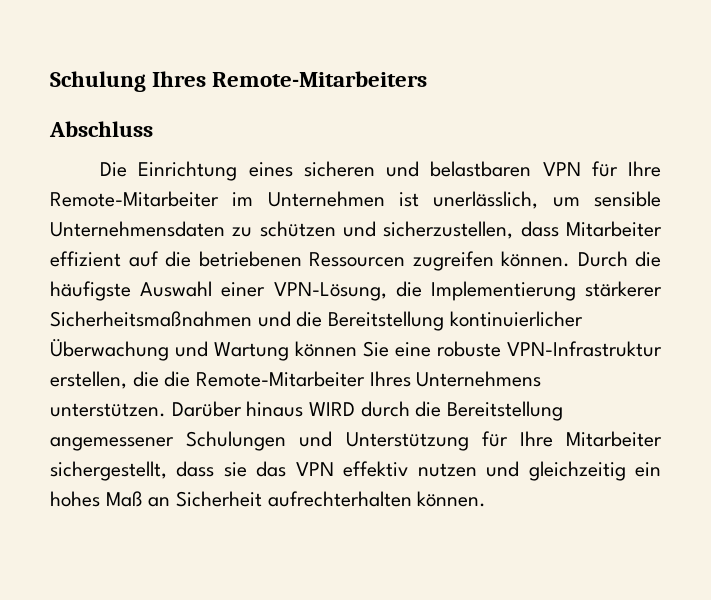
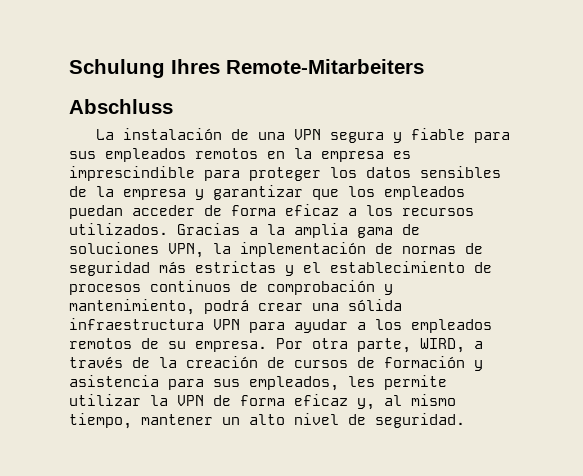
- Die Einrichtung eines sicheren und belastbaren VPN für Ihre Remote-Mitarbeiter im Unternehmen ist unerlässlich, um sensible Unternehmensdaten zu schützen und sicherzustellen, dass Mitarbeiter effizient auf die betriebenen Ressourcen zugreifen können. Durch die häufigste Auswahl einer VPN-Lösung, die Implementierung stärkerer Sicherheitsmaßnahmen und die Bereitstellung kontinuierlicher Überwachung und Wartung können Sie eine robuste VPN-Infrastruktur erstellen, die die Remote-Mitarbeiter Ihres Unternehmens unterstützen. Darüber hinaus WIRD durch die Bereitstellung angemessener Schulungen und Unterstützung für Ihre Mitarbeiter sichergestellt, dass sie das VPN effektiv nutzen und gleichzeitig ein hohes Maß an Sicherheit aufrechterhalten können.
+ La instalación de una VPN segura y fiable para sus empleados remotos en la empresa es imprescindible para proteger los datos sensibles de la empresa y garantizar que los empleados puedan acceder de forma eficaz a los recursos utilizados. Gracias a la amplia gama de soluciones VPN, la implementación de normas de seguridad más estrictas y el establecimiento de procesos continuos de comprobación y mantenimiento, podrá crear una sólida infraestructura VPN para ayudar a los empleados remotos de su empresa. Por otra parte, WIRD, a través de la creación de cursos de formación y asistencia para sus empleados, les permite utilizar la VPN de forma eficaz y, al mismo tiempo, mantener un alto nivel de seguridad.

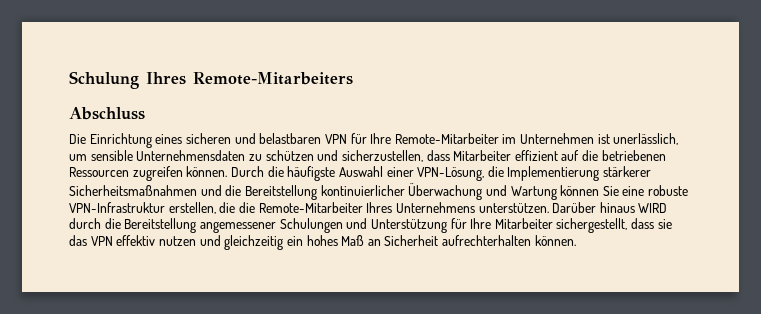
- La instalación de una VPN segura y fiable para sus empleados remotos en la empresa es imprescindible para proteger los datos sensibles de la empresa y garantizar que los empleados puedan acceder de forma eficaz a los recursos utilizados. Gracias a la amplia gama de soluciones VPN, la implementación de normas de seguridad más estrictas y el establecimiento de procesos continuos de comprobación y mantenimiento, podrá crear una sólida infraestructura VPN para ayudar a los empleados remotos de su empresa. Por otra parte, WIRD, a través de la creación de cursos de formación y asistencia para sus empleados, les permite utilizar la VPN de forma eficaz y, al mismo tiempo, mantener un alto nivel de seguridad.
+ Die Einrichtung eines sicheren und belastbaren VPN für Ihre Remote-Mitarbeiter im Unternehmen ist unerlässlich, um sensible Unternehmensdaten zu schützen und sicherzustellen, dass Mitarbeiter effizient auf die betriebenen Ressourcen zugreifen können. Durch die häufigste Auswahl einer VPN-Lösung, die Implementierung stärkerer Sicherheitsmaßnahmen und die Bereitstellung kontinuierlicher Überwachung und Wartung können Sie eine robuste VPN-Infrastruktur erstellen, die die Remote-Mitarbeiter Ihres Unternehmens unterstützen. Darüber hinaus WIRD durch die Bereitstellung angemessener Schulungen und Unterstützung für Ihre Mitarbeiter sichergestellt, dass sie das VPN effektiv nutzen und gleichzeitig ein hohes Maß an Sicherheit aufrechterhalten können.

